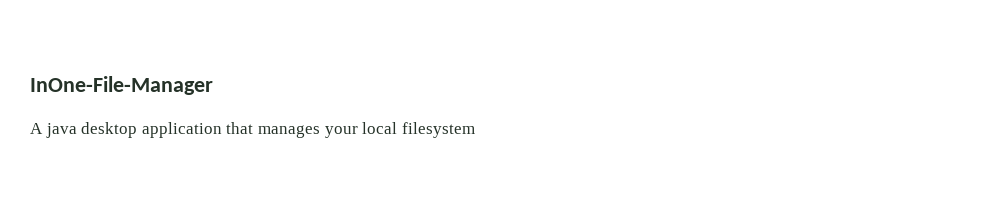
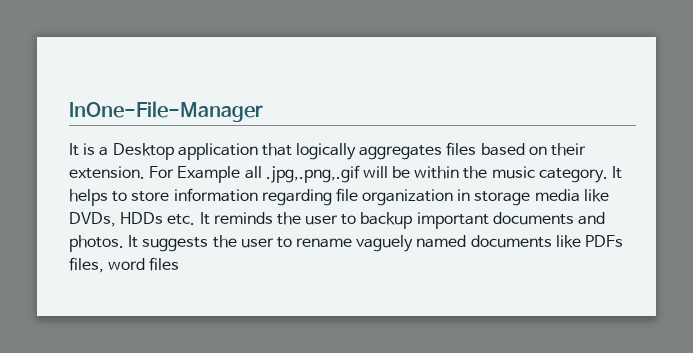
- A java desktop application that manages your local filesystem
+ It is a Desktop application that logically aggregates files based on their extension. For Example all .jpg,.png,.gif will be within the music category. It helps to store information regarding file organization in storage media like DVDs, HDDs etc. It reminds the user to backup important documents and photos. It suggests the user to rename vaguely named documents like PDFs files, word files

